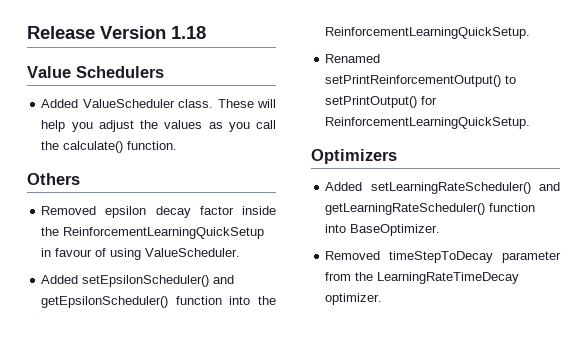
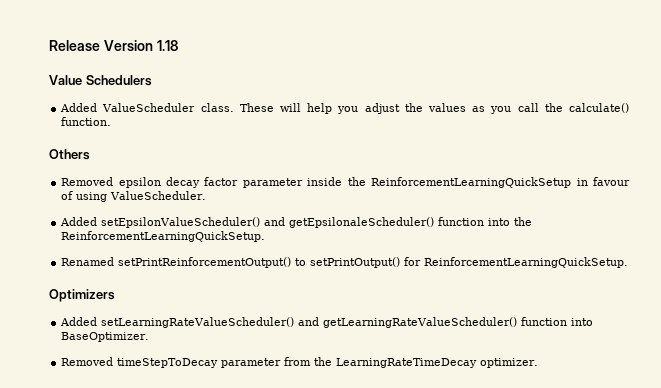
- Removed epsilon decay factor inside the ReinforcementLearningQuickSetup in favour of using ValueScheduler.
+ Removed epsilon decay factor parameter inside the ReinforcementLearningQuickSetup in favour of using ValueScheduler.
- Added setEpsilonScheduler() and getEpsilonScheduler() function into the ReinforcementLearningQuickSetup.
+ Added setEpsilonValueScheduler() and getEpsilonaleScheduler() function into the ReinforcementLearningQuickSetup.
- Added setLearningRateScheduler() and getLearningRateScheduler() function into BaseOptimizer.
+ Added setLearningRateValueScheduler() and getLearningRateValueScheduler() function into BaseOptimizer.

